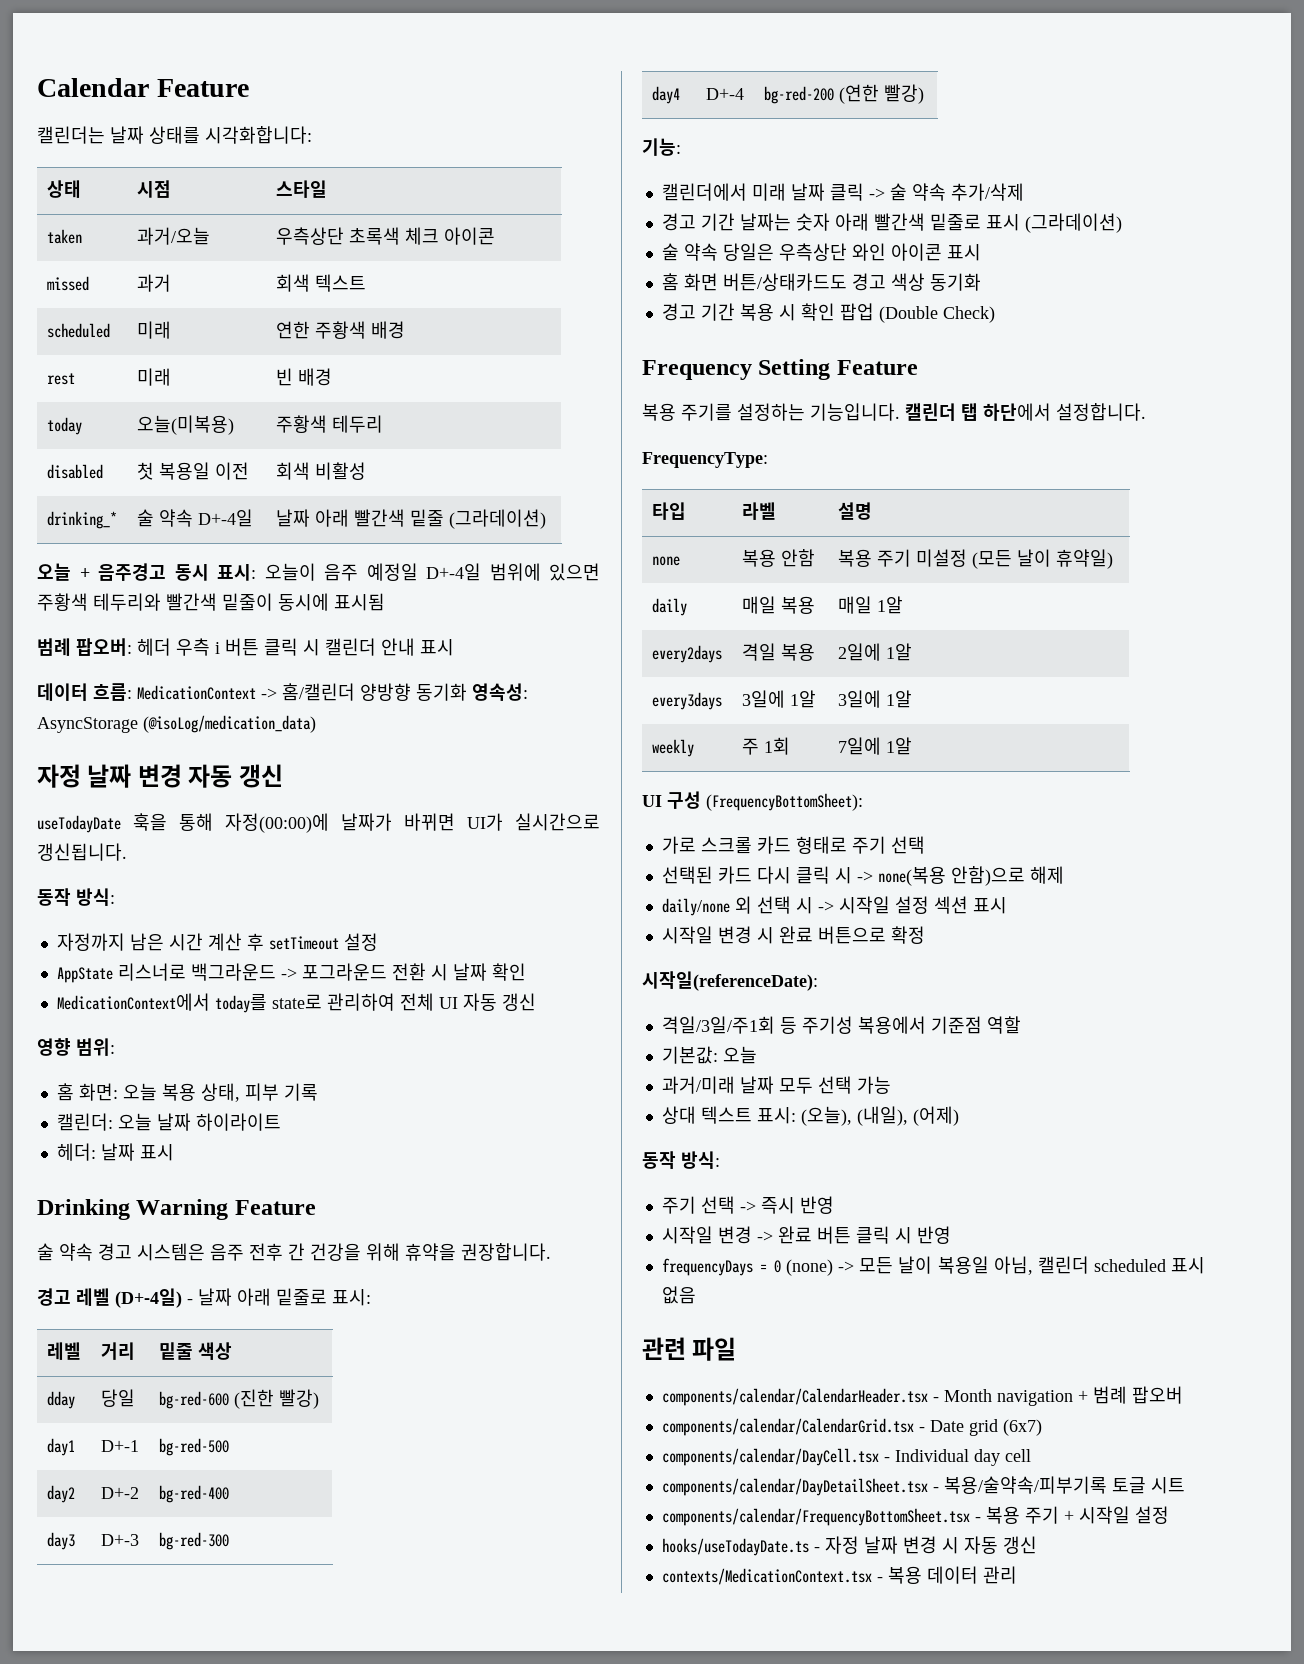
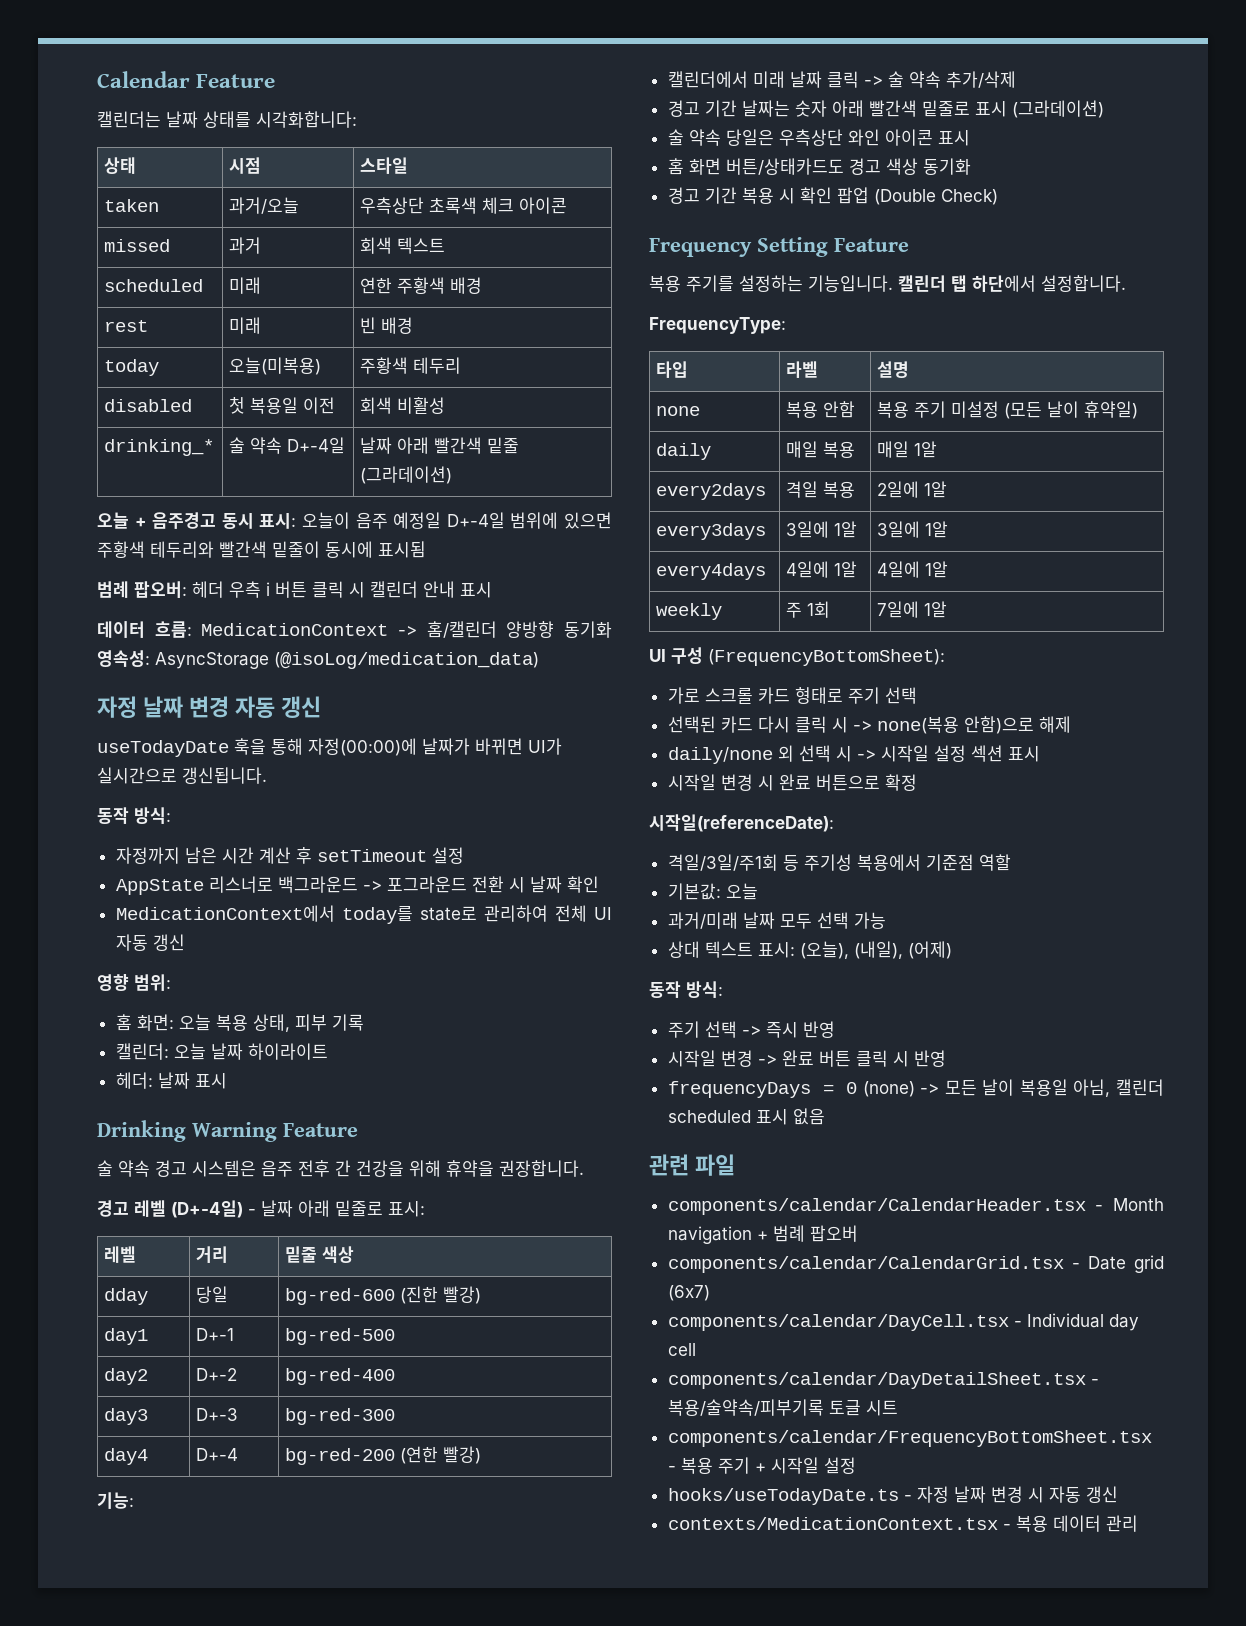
+ every4days | 4일에 1알 | 4일에 1알

